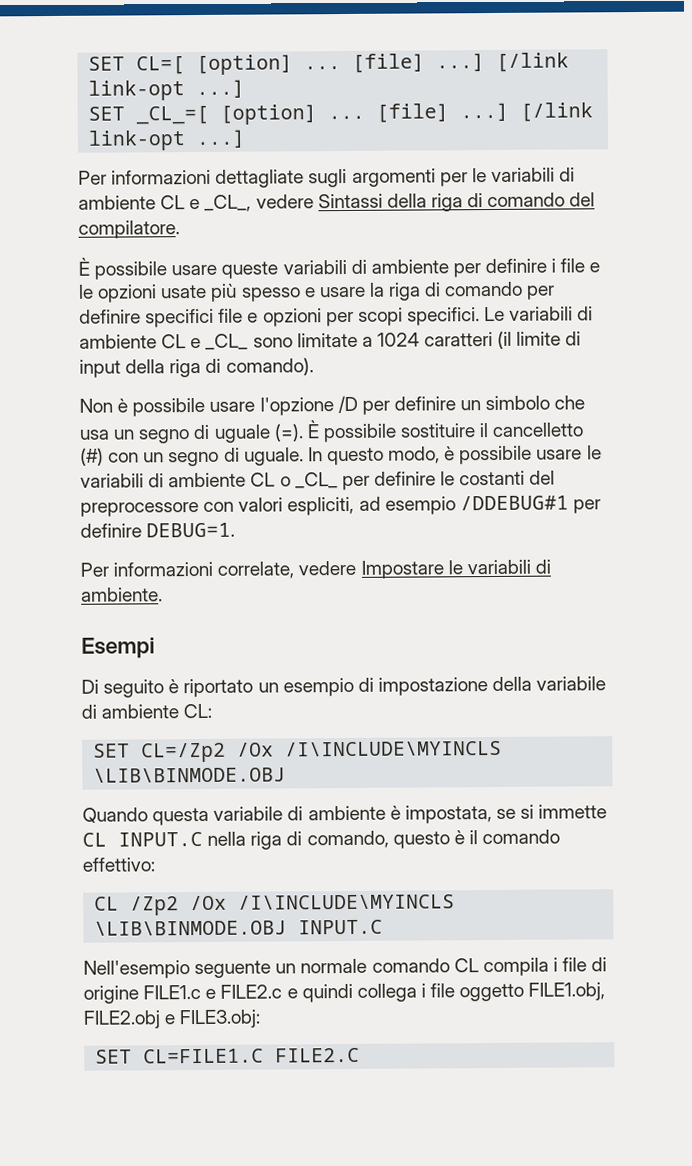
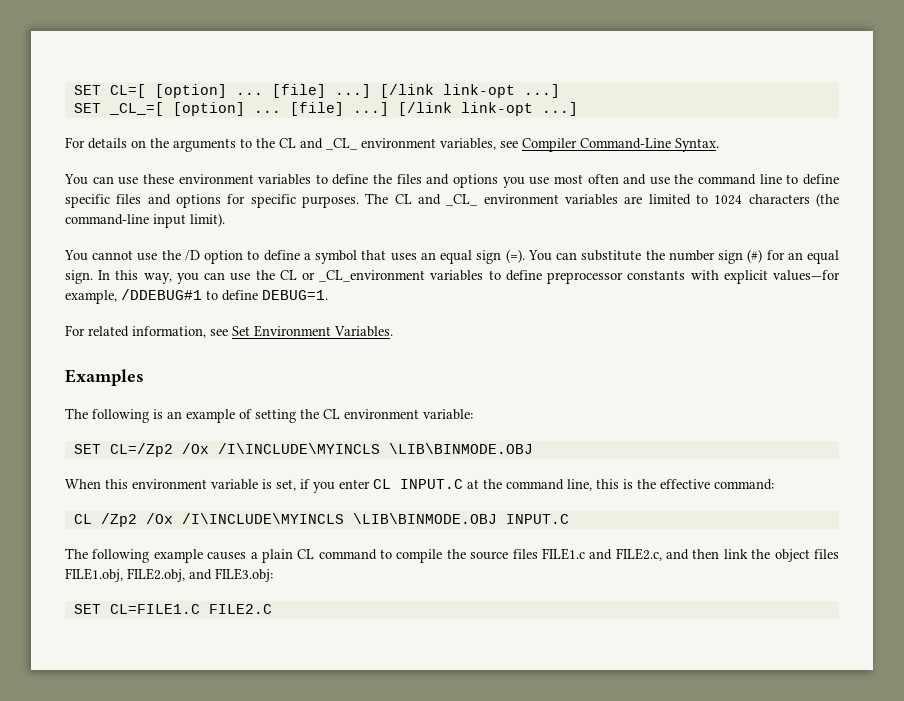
- Per informazioni dettagliate sugli argomenti per le variabili di ambiente CL e _CL_, vedere Sintassi della riga di comando del compilatore.
- È possibile usare queste variabili di ambiente per definire i file e le opzioni usate più spesso e usare la riga di comando per definire specifici file e opzioni per scopi specifici. Le variabili di ambiente CL e _CL_ sono limitate a 1024 caratteri (il limite di input della riga di comando).
- Non è possibile usare l'opzione /D per definire un simbolo che usa un segno di uguale (=). È possibile sostituire il cancelletto (#) con un segno di uguale. In questo modo, è possibile usare le variabili di ambiente CL o _CL_ per definire le costanti del preprocessore con valori espliciti, ad esempio /DDEBUG#1 per definire DEBUG=1.
- Per informazioni correlate, vedere Impostare le variabili di ambiente.
- Esempi
- Di seguito è riportato un esempio di impostazione della variabile di ambiente CL:
+ For details on the arguments to the CL and _CL_ environment variables, see Compiler Command-Line Syntax.
+ You can use these environment variables to define the files and options you use most often and use the command line to define specific files and options for specific purposes. The CL and _CL_ environment variables are limited to 1024 characters (the command-line input limit).
+ You cannot use the /D option to define a symbol that uses an equal sign (=). You can substitute the number sign (#) for an equal sign. In this way, you can use the CL or _CL_environment variables to define preprocessor constants with explicit values—for example, /DDEBUG#1 to define DEBUG=1.
+ For related information, see Set Environment Variables.
+ Examples
+ The following is an example of setting the CL environment variable:
- Quando questa variabile di ambiente è impostata, se si immette CL INPUT.C nella riga di comando, questo è il comando effettivo:
+ When this environment variable is set, if you enter CL INPUT.C at the command line, this is the effective command:
- Nell'esempio seguente un normale comando CL compila i file di origine FILE1.c e FILE2.c e quindi collega i file oggetto FILE1.obj, FILE2.obj e FILE3.obj:
+ The following example causes a plain CL command to compile the source files FILE1.c and FILE2.c, and then link the object files FILE1.obj, FILE2.obj, and FILE3.obj:

